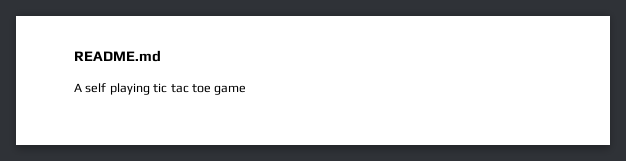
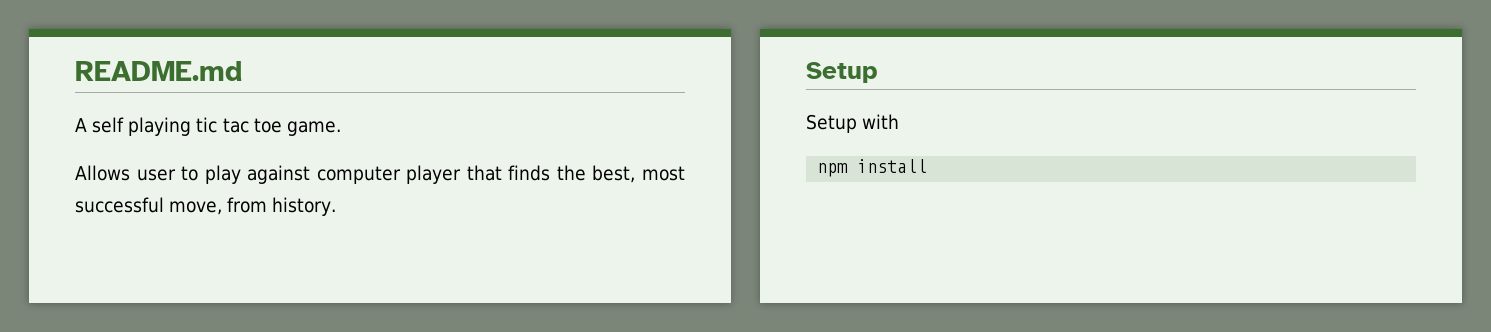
- A self playing tic tac toe game
+ A self playing tic tac toe game.
+ Allows user to play against computer player that finds the best, most successful move, from history.
+ Setup
+ Setup with
+ npm install

